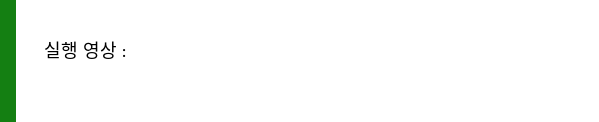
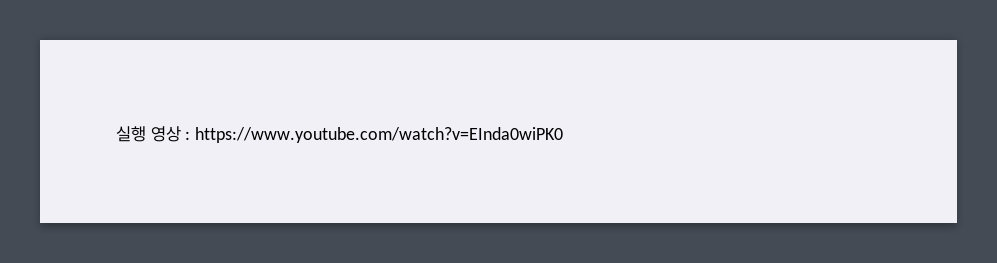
- 실행 영상 :
+ 실행 영상 : https://www.youtube.com/watch?v=EInda0wiPK0

